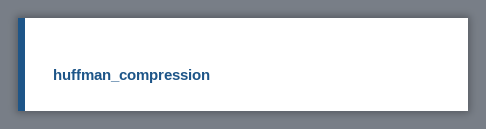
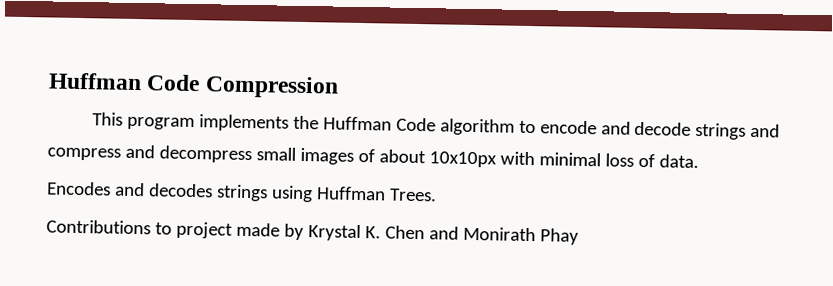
- huffman_compression
+ Huffman Code Compression
+ This program implements the Huffman Code algorithm to encode and decode strings and compress and decompress small images of about 10x10px with minimal loss of data.
+ Encodes and decodes strings using Huffman Trees.
+ Contributions to project made by Krystal K. Chen and Monirath Phay

